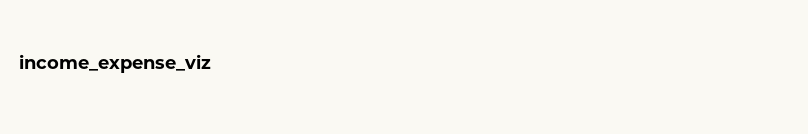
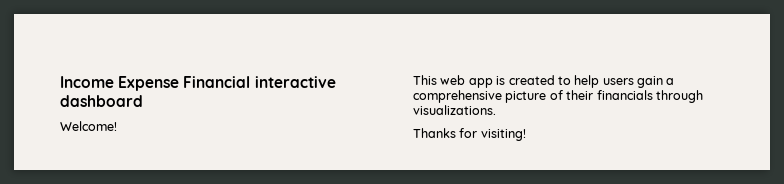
- income_expense_viz
+ Income Expense Financial interactive dashboard
+ Welcome!
+ This web app is created to help users gain a comprehensive picture of their financials through visualizations.
+ Thanks for visiting!

